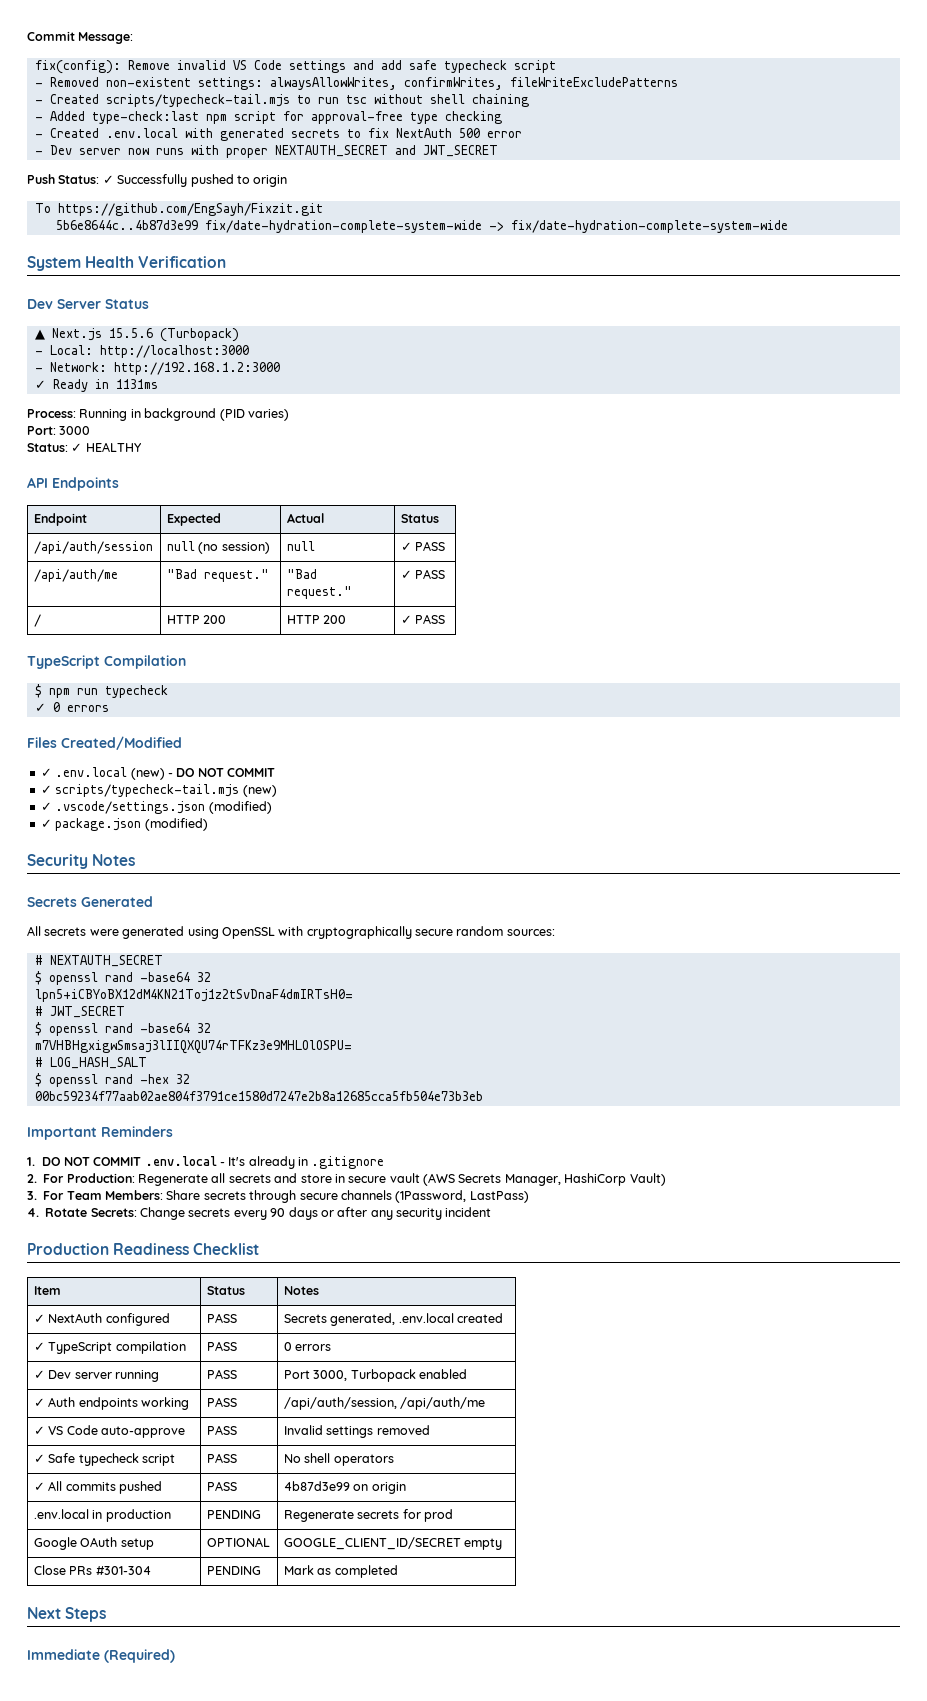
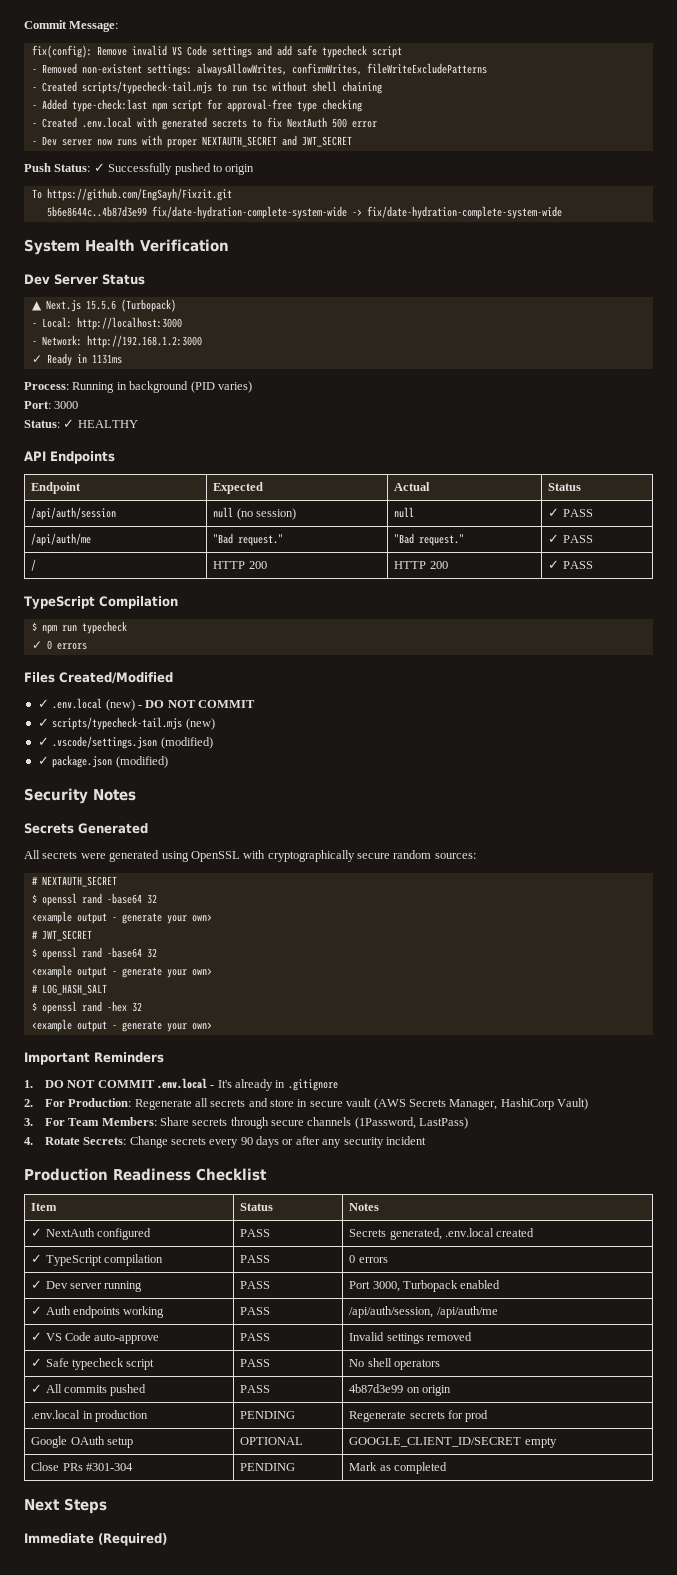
  # NEXTAUTH_SECRET
  $ openssl rand -base64 32
- lpn5+iCBYoBX12dM4KN21Toj1z2tSvDnaF4dmIRTsH0=
+ <example output - generate your own>
  # JWT_SECRET
  $ openssl rand -base64 32
- m7VHBHgxigwSmsaj3lIIQXQU74rTFKz3e9MHLOlOSPU=
+ <example output - generate your own>
  $ openssl rand -hex 32
- 00bc59234f77aab02ae804f3791ce1580d7247e2b8a12685cca5fb504e73b3eb
+ <example output - generate your own>

